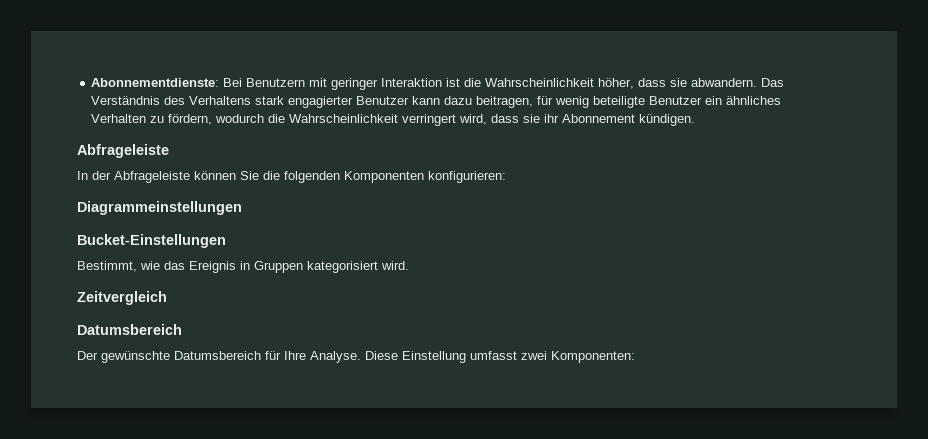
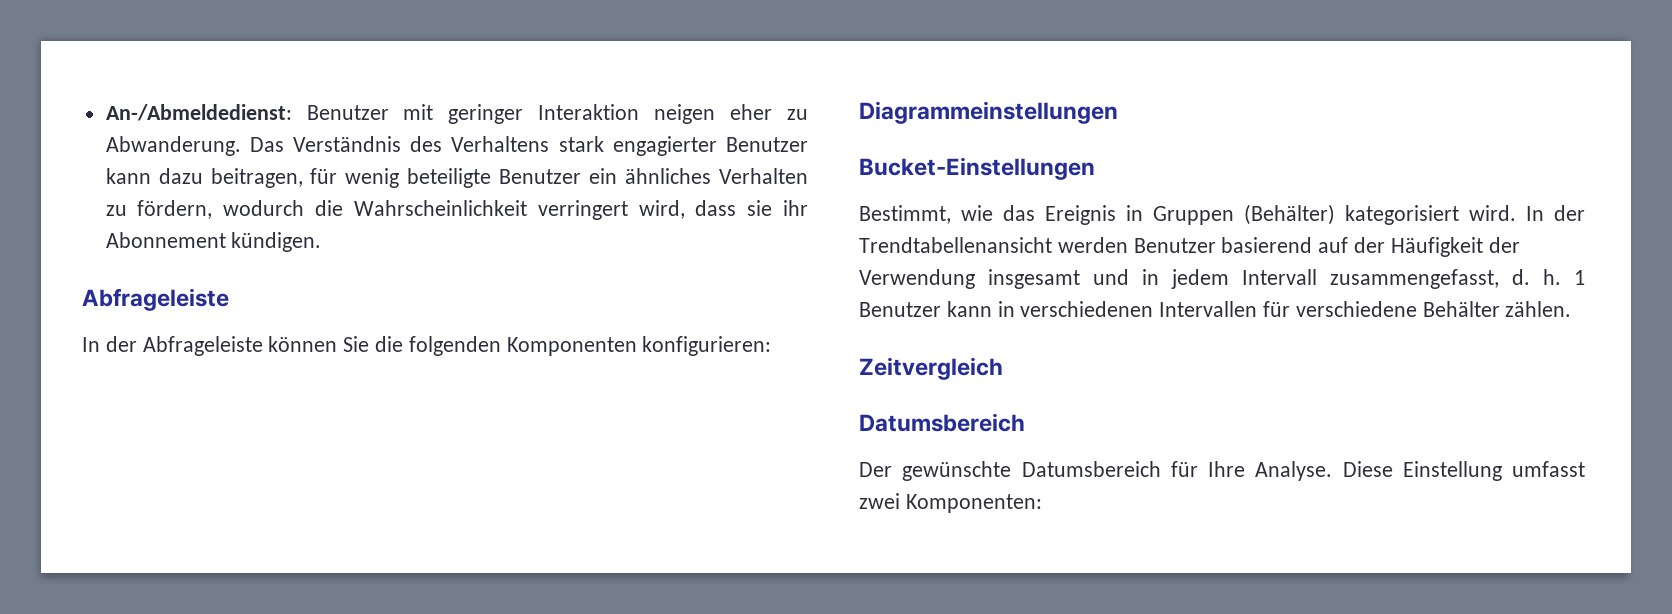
- Abonnementdienste: Bei Benutzern mit geringer Interaktion ist die Wahrscheinlichkeit höher, dass sie abwandern.
+ An-/Abmeldedienst: Benutzer mit geringer Interaktion neigen eher zu Abwanderung.
- Bestimmt, wie das Ereignis in Gruppen kategorisiert wird.
+ Bestimmt, wie das Ereignis in Gruppen (Behälter) kategorisiert wird. In der Trendtabellenansicht werden Benutzer basierend auf der Häufigkeit der Verwendung insgesamt und in jedem Intervall zusammengefasst, d. h. 1 Benutzer kann in verschiedenen Intervallen für verschiedene Behälter zählen.

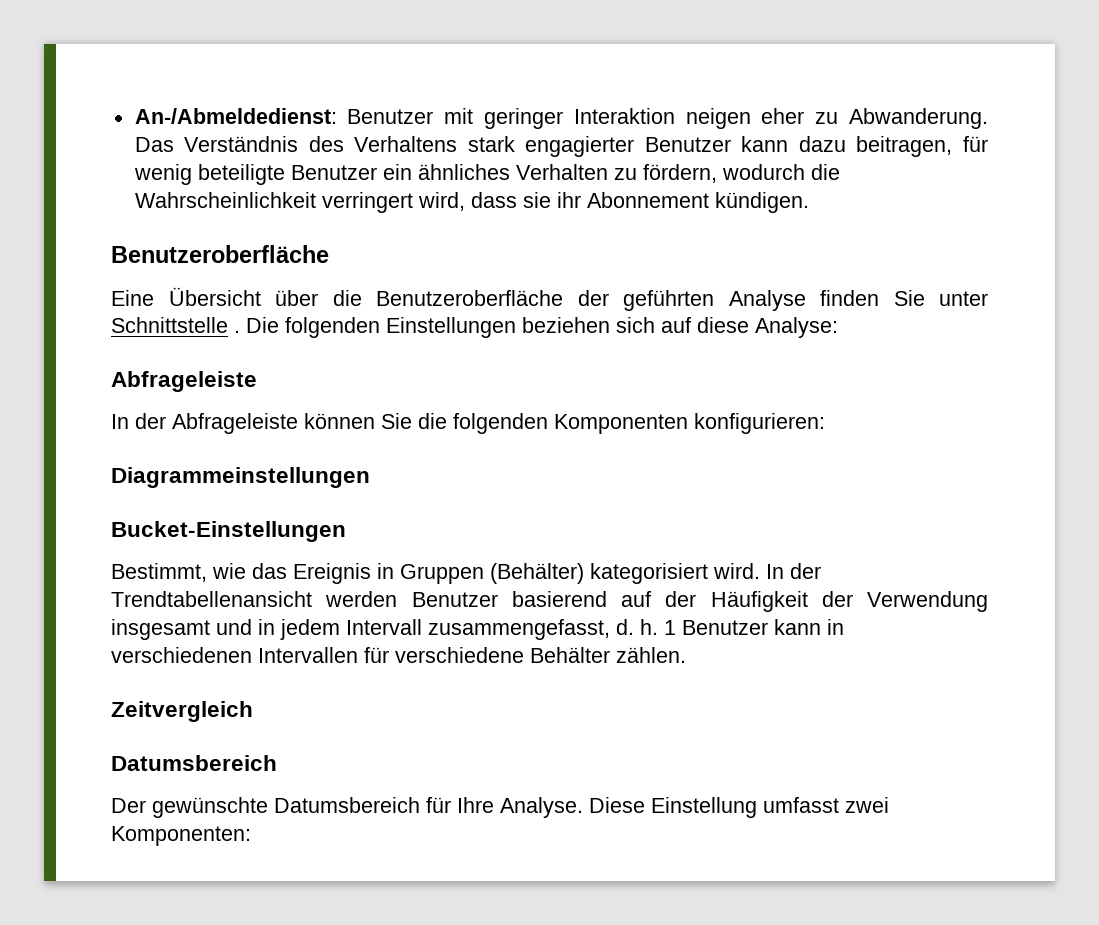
  Das Verständnis des Verhaltens stark engagierter Benutzer kann dazu beitragen, für wenig beteiligte Benutzer ein ähnliches Verhalten zu fördern, wodurch die Wahrscheinlichkeit verringert wird, dass sie ihr Abonnement kündigen.
+ Benutzeroberfläche
+ Eine Übersicht über die Benutzeroberfläche der geführten Analyse finden Sie unter Schnittstelle . Die folgenden Einstellungen beziehen sich auf diese Analyse:

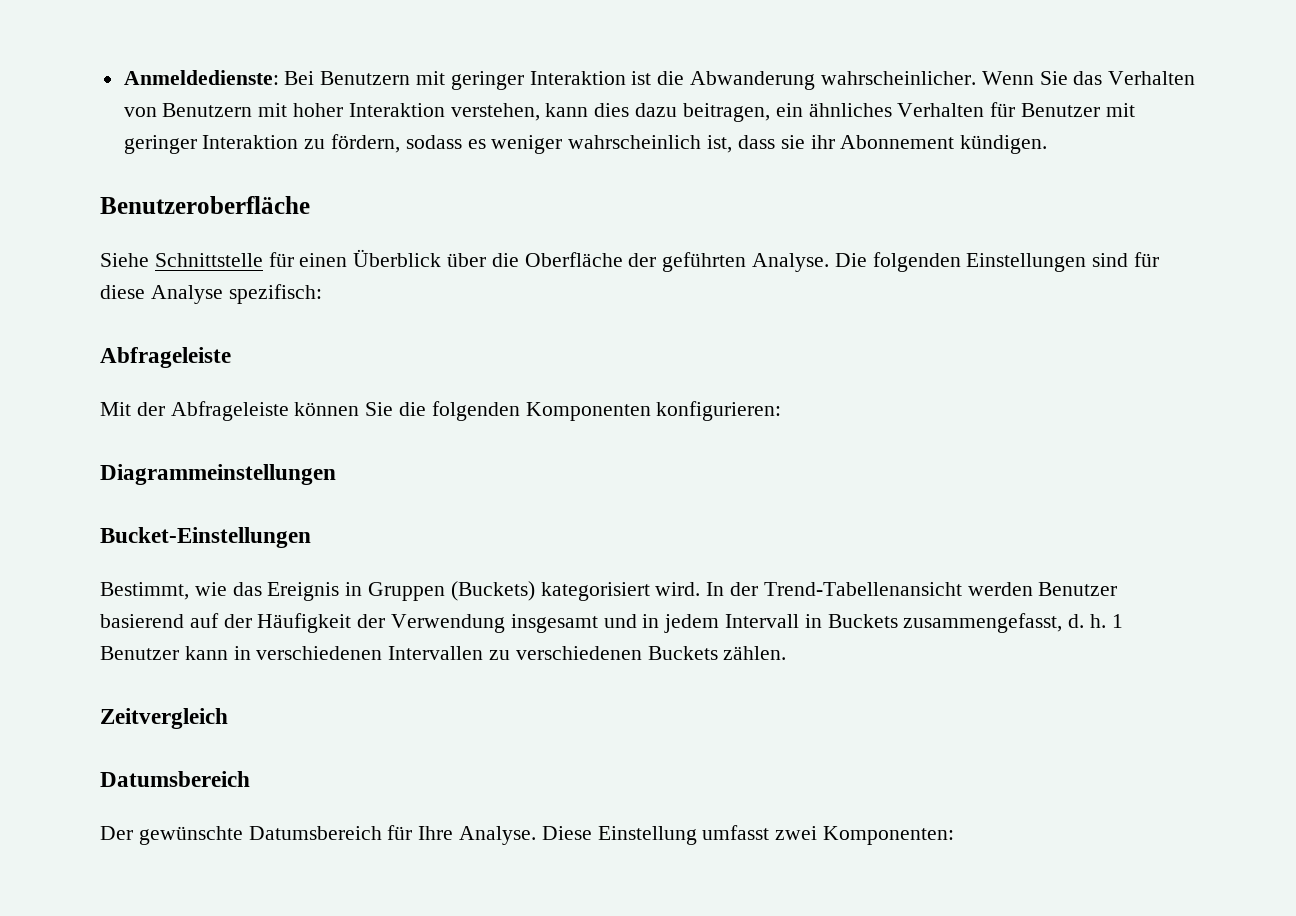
- An-/Abmeldedienst: Benutzer mit geringer Interaktion neigen eher zu Abwanderung. Das Verständnis des Verhaltens stark engagierter Benutzer kann dazu beitragen, für wenig beteiligte Benutzer ein ähnliches Verhalten zu fördern, wodurch die Wahrscheinlichkeit verringert wird, dass sie ihr Abonnement kündigen.
+ Anmeldedienste: Bei Benutzern mit geringer Interaktion ist die Abwanderung wahrscheinlicher. Wenn Sie das Verhalten von Benutzern mit hoher Interaktion verstehen, kann dies dazu beitragen, ein ähnliches Verhalten für Benutzer mit geringer Interaktion zu fördern, sodass es weniger wahrscheinlich ist, dass sie ihr Abonnement kündigen.
- Eine Übersicht über die Benutzeroberfläche der geführten Analyse finden Sie unter Schnittstelle . Die folgenden Einstellungen beziehen sich auf diese Analyse:
+ Siehe Schnittstelle für einen Überblick über die Oberfläche der geführten Analyse. Die folgenden Einstellungen sind für diese Analyse spezifisch:
- In der Abfrageleiste können Sie die folgenden Komponenten konfigurieren:
+ Mit der Abfrageleiste können Sie die folgenden Komponenten konfigurieren:
- Bestimmt, wie das Ereignis in Gruppen (Behälter) kategorisiert wird.
+ Bestimmt, wie das Ereignis in Gruppen (Buckets) kategorisiert wird.
- In der Trendtabellenansicht werden Benutzer basierend auf der Häufigkeit der Verwendung insgesamt und in jedem Intervall zusammengefasst, d. h.
+ In der Trend-Tabellenansicht werden Benutzer basierend auf der Häufigkeit der Verwendung insgesamt und in jedem Intervall in Buckets zusammengefasst, d. h.
- 1 Benutzer kann in verschiedenen Intervallen für verschiedene Behälter zählen.
+ 1 Benutzer kann in verschiedenen Intervallen zu verschiedenen Buckets zählen.

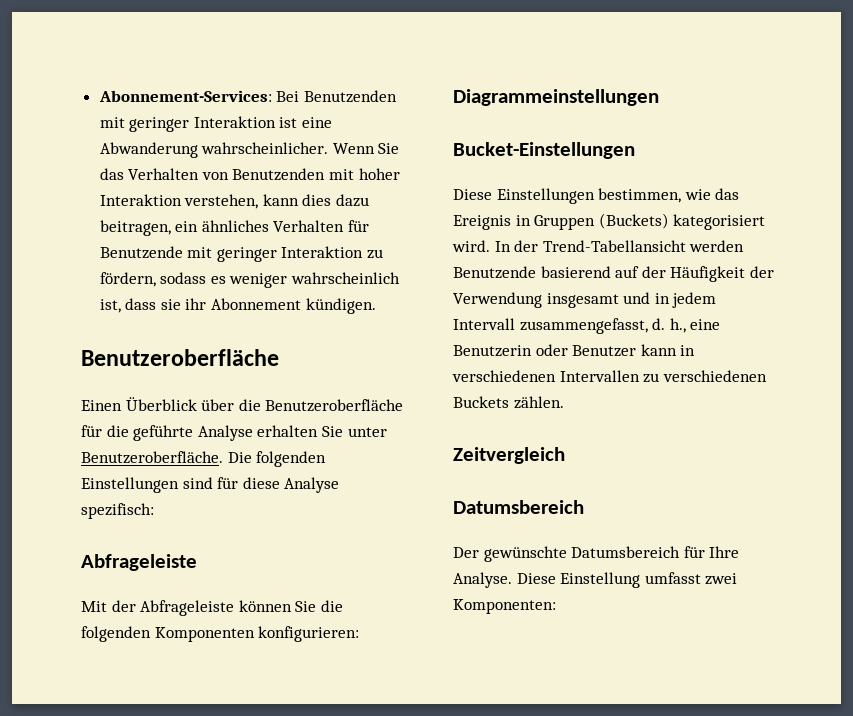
- Anmeldedienste: Bei Benutzern mit geringer Interaktion ist die Abwanderung wahrscheinlicher.
+ Abonnement-Services: Bei Benutzenden mit geringer Interaktion ist eine Abwanderung wahrscheinlicher.
- Wenn Sie das Verhalten von Benutzern mit hoher Interaktion verstehen, kann dies dazu beitragen, ein ähnliches Verhalten für Benutzer mit geringer Interaktion zu fördern, sodass es weniger wahrscheinlich ist, dass sie ihr Abonnement kündigen.
+ Wenn Sie das Verhalten von Benutzenden mit hoher Interaktion verstehen, kann dies dazu beitragen, ein ähnliches Verhalten für Benutzende mit geringer Interaktion zu fördern, sodass es weniger wahrscheinlich ist, dass sie ihr Abonnement kündigen.
- Siehe Schnittstelle für einen Überblick über die Oberfläche der geführten Analyse.
+ Einen Überblick über die Benutzeroberfläche für die geführte Analyse erhalten Sie unter Benutzeroberfläche.
- Bestimmt, wie das Ereignis in Gruppen (Buckets) kategorisiert wird.
+ Diese Einstellungen bestimmen, wie das Ereignis in Gruppen (Buckets) kategorisiert wird.
- In der Trend-Tabellenansicht werden Benutzer basierend auf der Häufigkeit der Verwendung insgesamt und in jedem Intervall in Buckets zusammengefasst, d. h. 1 Benutzer kann in verschiedenen Intervallen zu verschiedenen Buckets zählen.
+ In der Trend-Tabellansicht werden Benutzende basierend auf der Häufigkeit der Verwendung insgesamt und in jedem Intervall zusammengefasst, d. h., eine Benutzerin oder Benutzer kann in verschiedenen Intervallen zu verschiedenen Buckets zählen.

